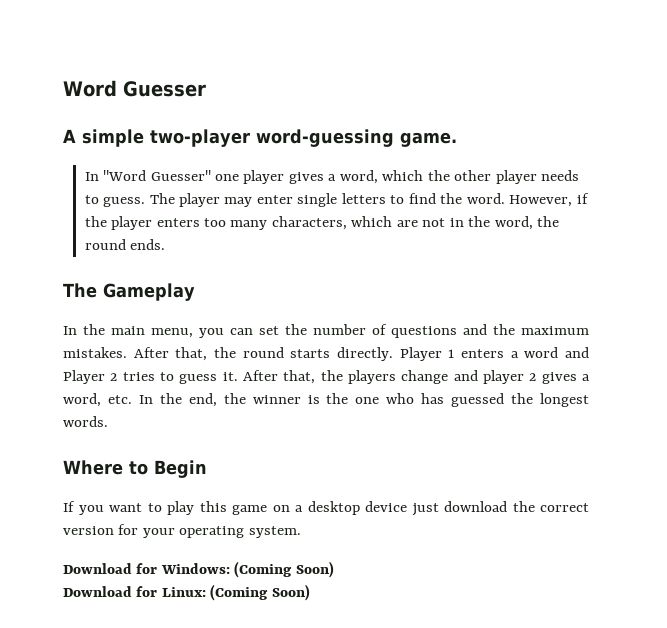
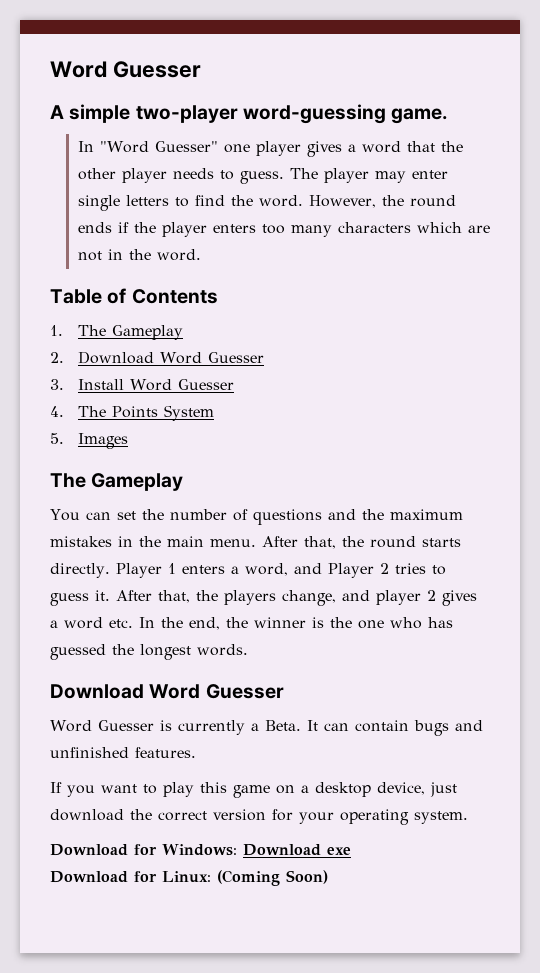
- In "Word Guesser" one player gives a word, which the other player needs to guess.
+ In "Word Guesser" one player gives a word that the other player needs to guess.
- However, if the player enters too many characters, which are not in the word, the round ends.
+ However, the round ends if the player enters too many characters which are not in the word.
+ Table of Contents
+ 1. The Gameplay
+ 2. Download Word Guesser
+ 3. Install Word Guesser
+ 4. The Points System
+ 5. Images
  The Gameplay
- In the main menu, you can set the number of questions and the maximum mistakes.
+ You can set the number of questions and the maximum mistakes in the main menu.
- Player 1 enters a word and Player 2 tries to guess it.
+ Player 1 enters a word, and Player 2 tries to guess it.
- After that, the players change and player 2 gives a word, etc. In the end, the winner is the one who has guessed the longest words.
- Where to Begin
+ After that, the players change, and player 2 gives a word etc. In the end, the winner is the one who has guessed the longest words.
+ Download Word Guesser
+ Word Guesser is currently a Beta. It can contain bugs and unfinished features.
- If you want to play this game on a desktop device just download the correct version for your operating system.
+ If you want to play this game on a desktop device, just download the correct version for your operating system.
- Download for Windows: (Coming Soon)
+ Download for Windows: Download exe

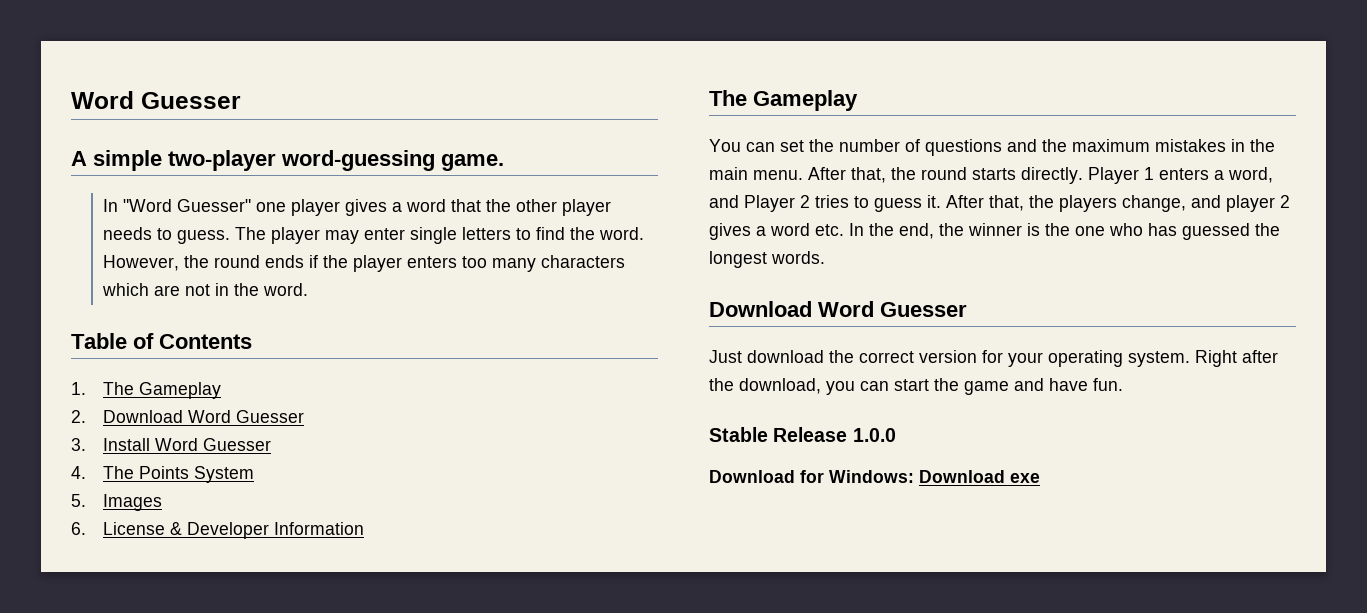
+ 6. License & Developer Information
- Word Guesser is currently a Beta. It can contain bugs and unfinished features.
- If you want to play this game on a desktop device, just download the correct version for your operating system.
+ Just download the correct version for your operating system. Right after the download, you can start the game and have fun.
+ Stable Release 1.0.0
- Download for Linux: (Coming Soon)

